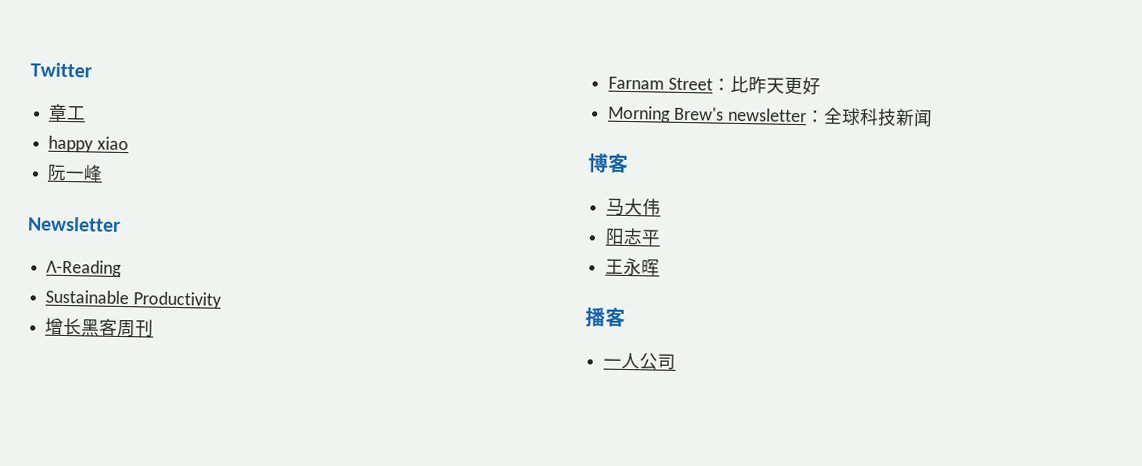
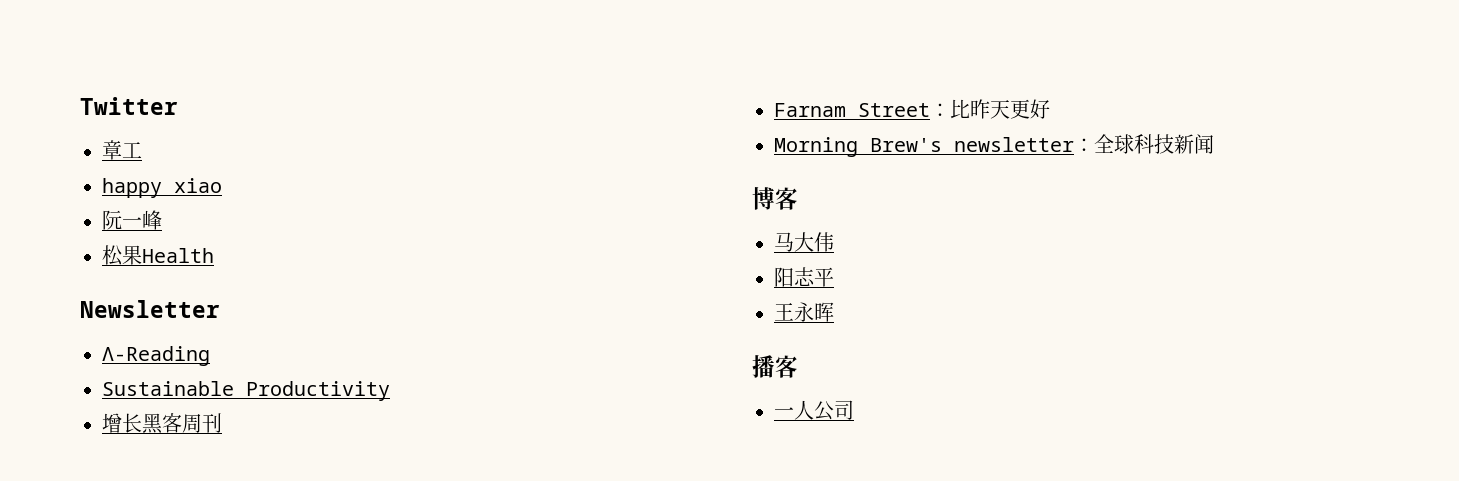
+ 松果Health

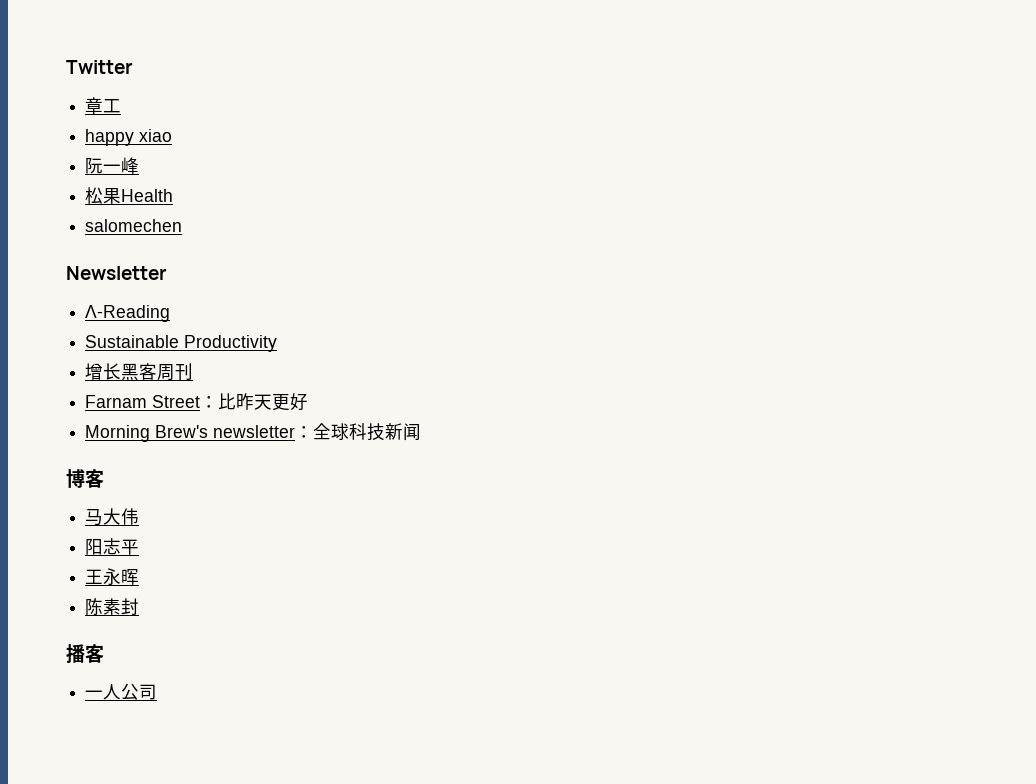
+ salomechen
+ 陈素封

